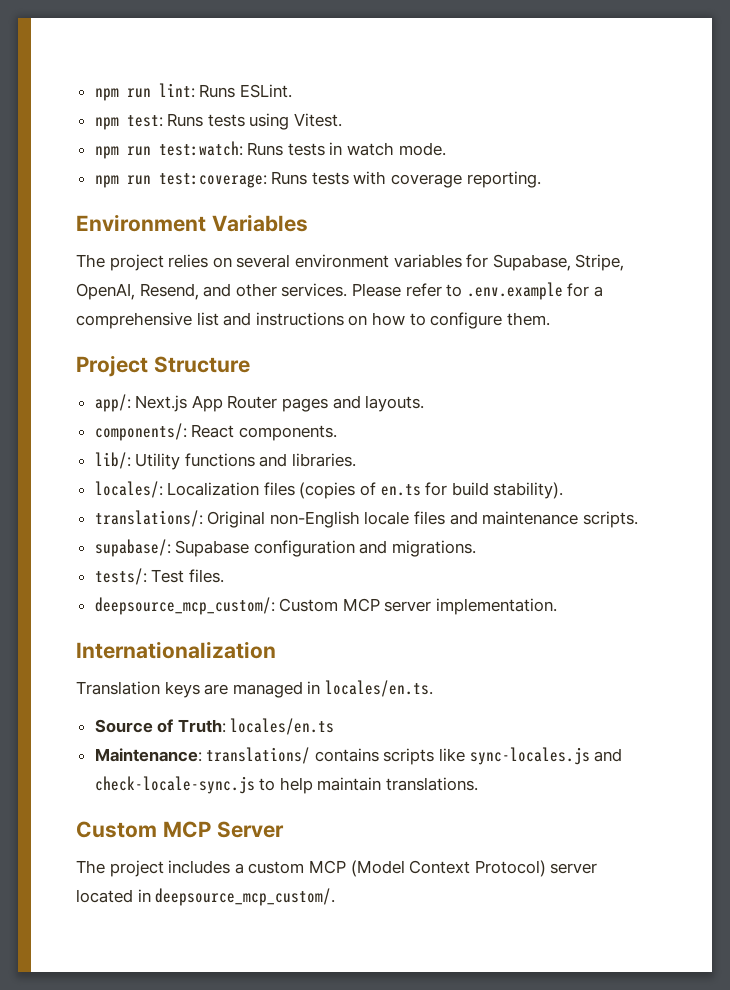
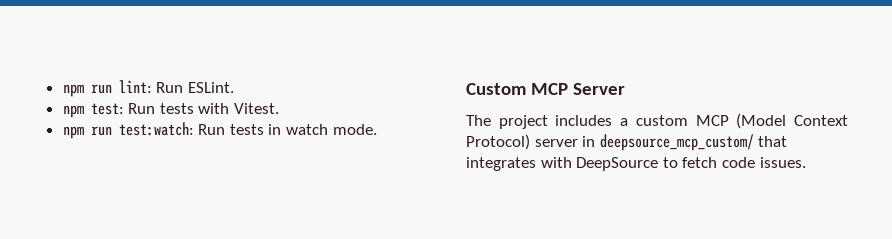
- npm run lint: Runs ESLint.
+ npm run lint: Run ESLint.
- npm test: Runs tests using Vitest.
+ npm test: Run tests with Vitest.
- npm run test:watch: Runs tests in watch mode.
+ npm run test:watch: Run tests in watch mode.
- npm run test:coverage: Runs tests with coverage reporting.
- Environment Variables
- The project relies on several environment variables for Supabase, Stripe, OpenAI, Resend, and other services. Please refer to .env.example for a comprehensive list and instructions on how to configure them.
- Project Structure
- app/: Next.js App Router pages and layouts.
- components/: React components.
- lib/: Utility functions and libraries.
- locales/: Localization files (copies of en.ts for build stability).
- translations/: Original non-English locale files and maintenance scripts.
- supabase/: Supabase configuration and migrations.
- tests/: Test files.
- deepsource_mcp_custom/: Custom MCP server implementation.
- Internationalization
- Translation keys are managed in locales/en.ts.
- Source of Truth: locales/en.ts
- Maintenance: translations/ contains scripts like sync-locales.js and check-locale-sync.js to help maintain translations.
- The project includes a custom MCP (Model Context Protocol) server located in deepsource_mcp_custom/.
+ The project includes a custom MCP (Model Context Protocol) server in deepsource_mcp_custom/ that integrates with DeepSource to fetch code issues.

